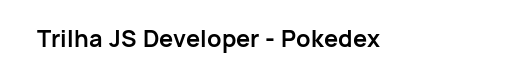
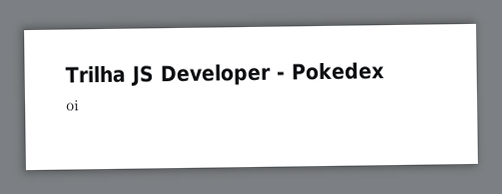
+ oi

